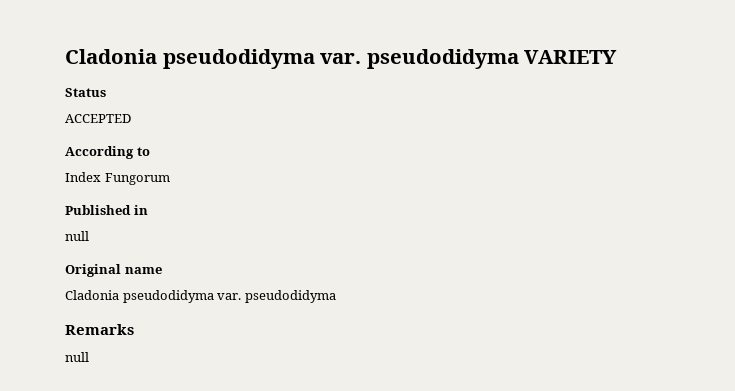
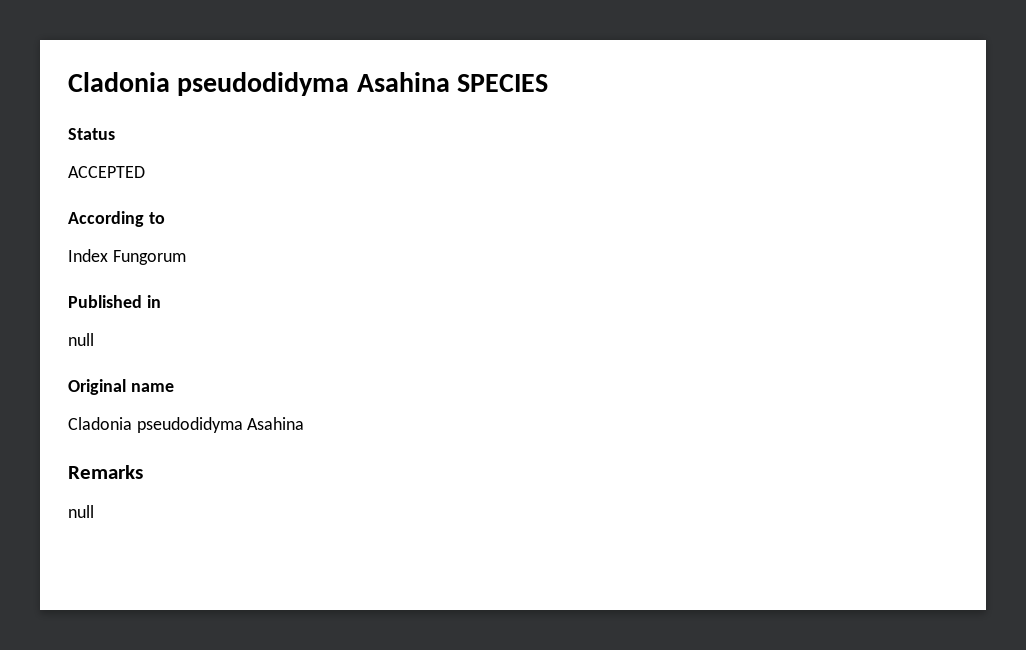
- Cladonia pseudodidyma var. pseudodidyma VARIETY
+ Cladonia pseudodidyma Asahina SPECIES
  Original name
- Cladonia pseudodidyma var. pseudodidyma
+ Cladonia pseudodidyma Asahina

